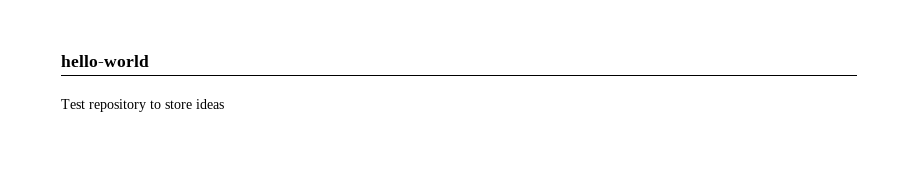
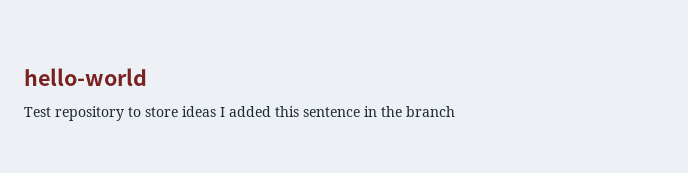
- Test repository to store ideas
+ Test repository to store ideas I added this sentence in the branch

